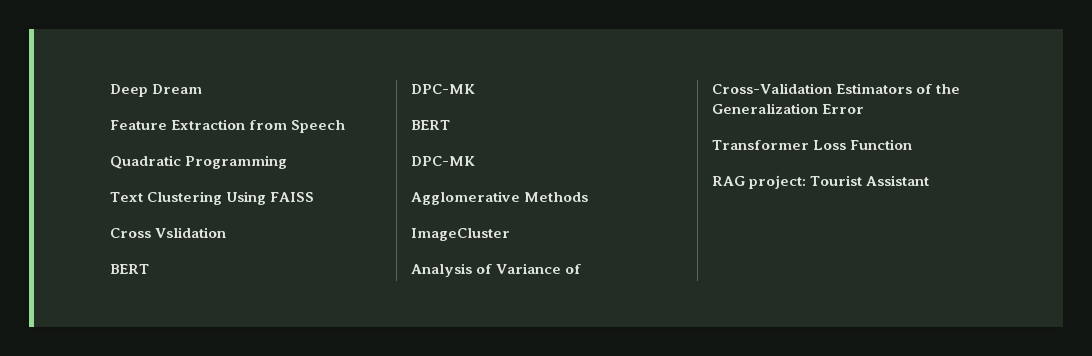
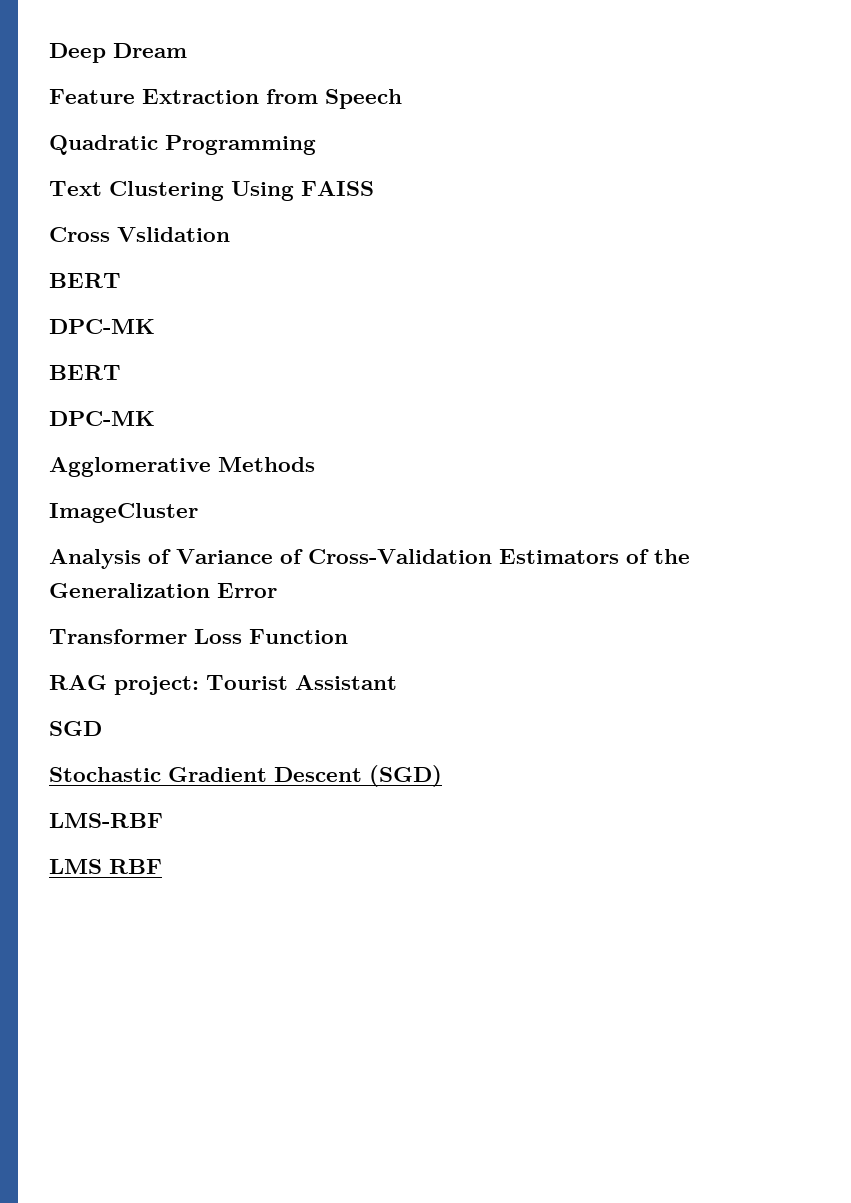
+ SGD
+ Stochastic Gradient Descent (SGD)
+ LMS-RBF
+ LMS RBF

